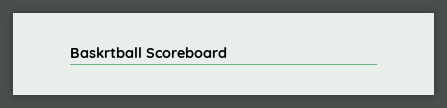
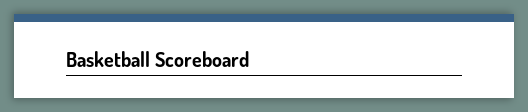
- Baskrtball Scoreboard
+ Basketball Scoreboard

